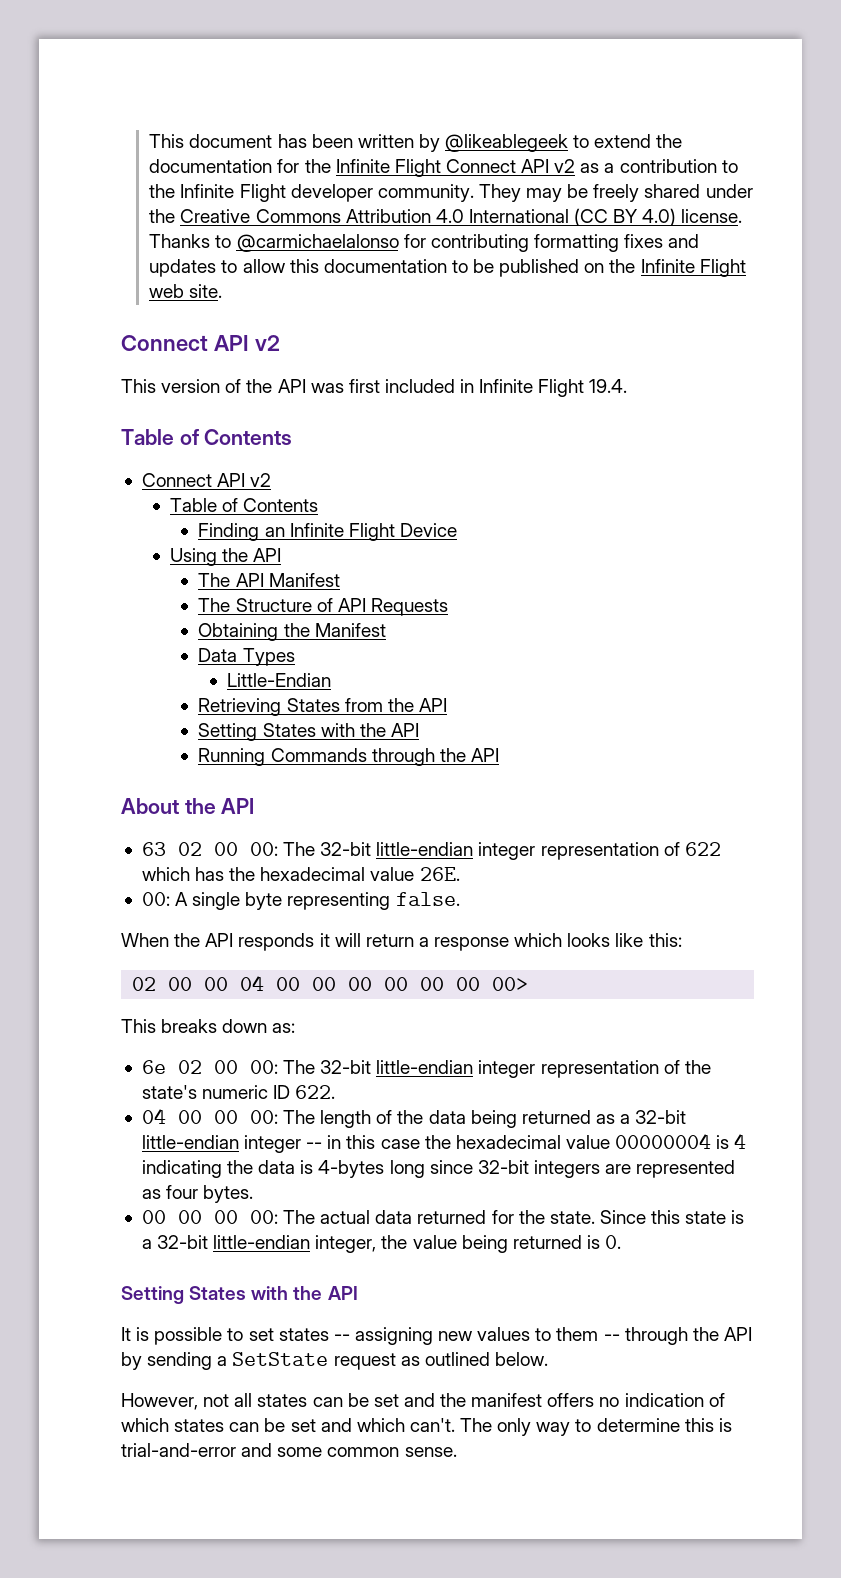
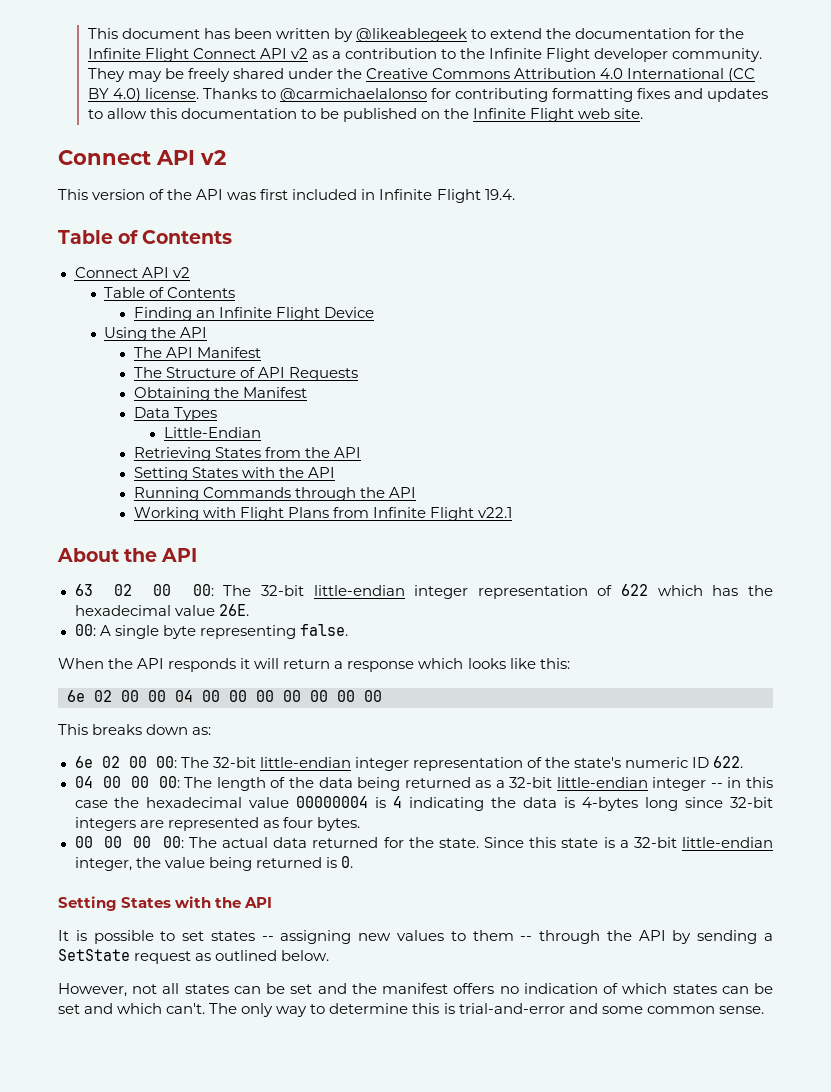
+ Working with Flight Plans from Infinite Flight v22.1
- 02 00 00 04 00 00 00 00 00 00 00>
+ 6e 02 00 00 04 00 00 00 00 00 00 00

